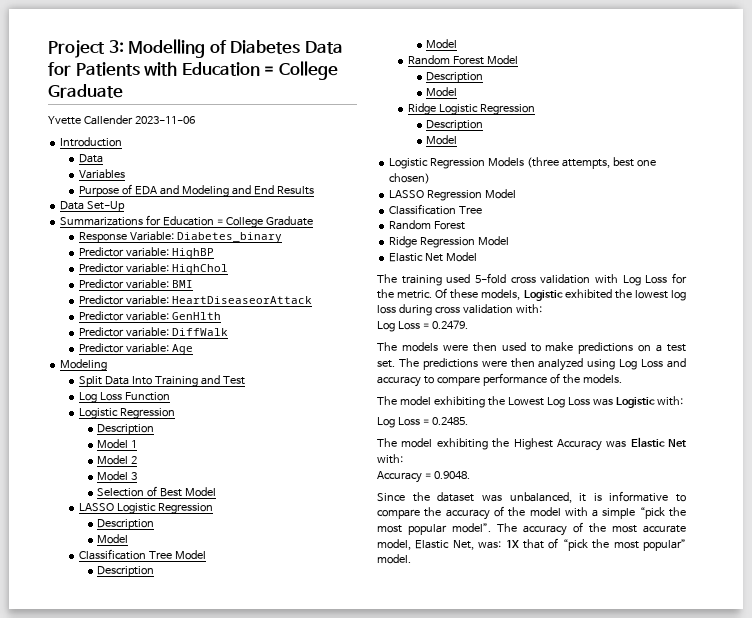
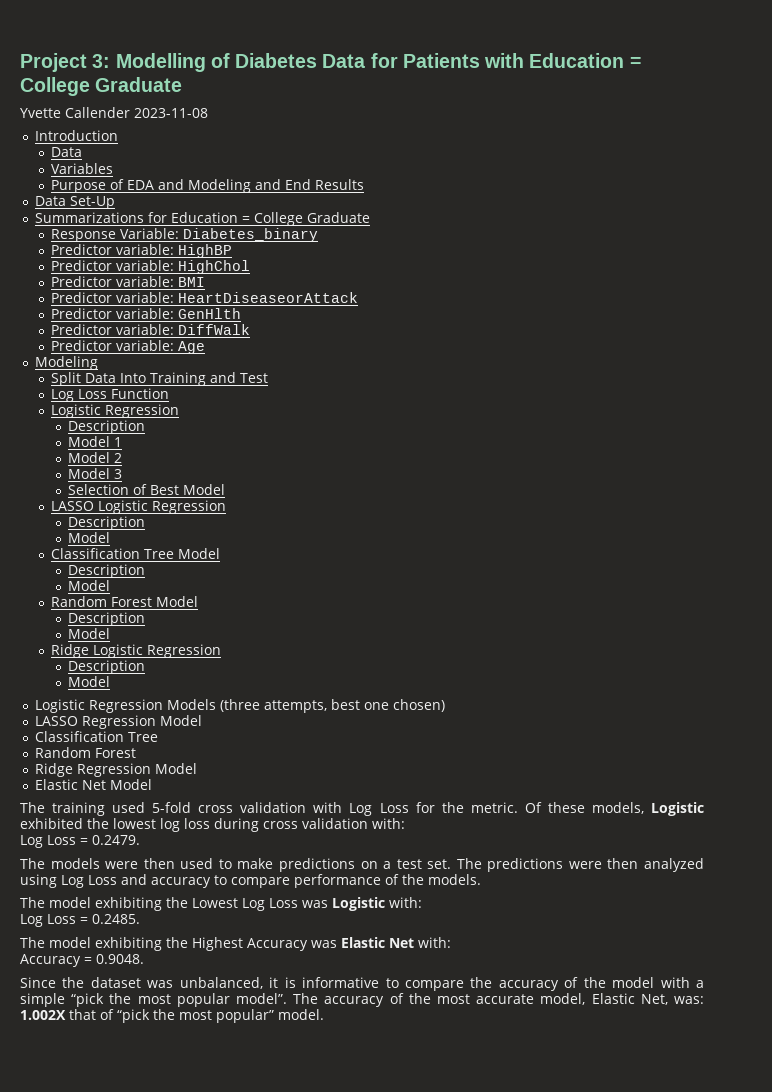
- Yvette Callender 2023-11-06
+ Yvette Callender 2023-11-08
- The accuracy of the most accurate model, Elastic Net, was: 1X that of “pick the most popular” model.
+ The accuracy of the most accurate model, Elastic Net, was: 1.002X that of “pick the most popular” model.

